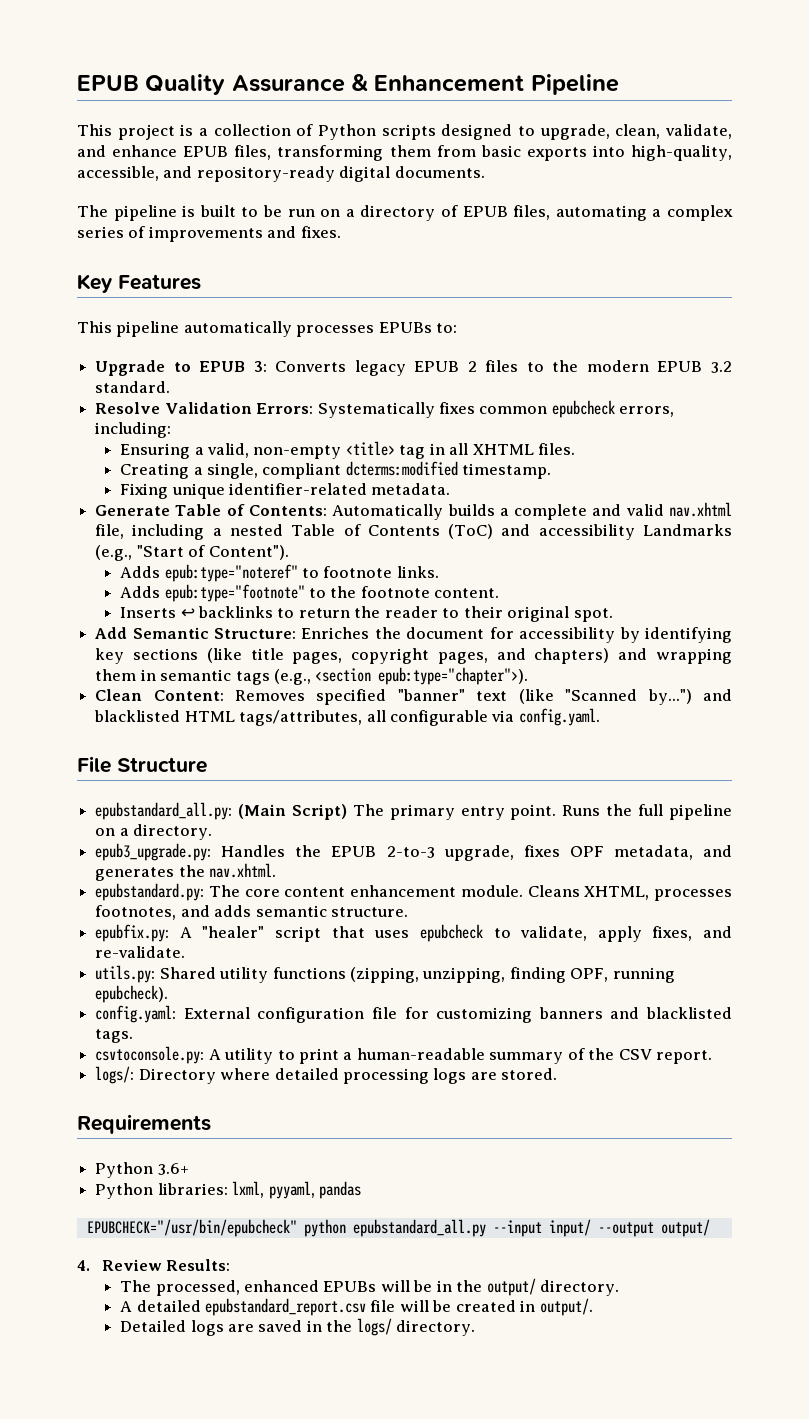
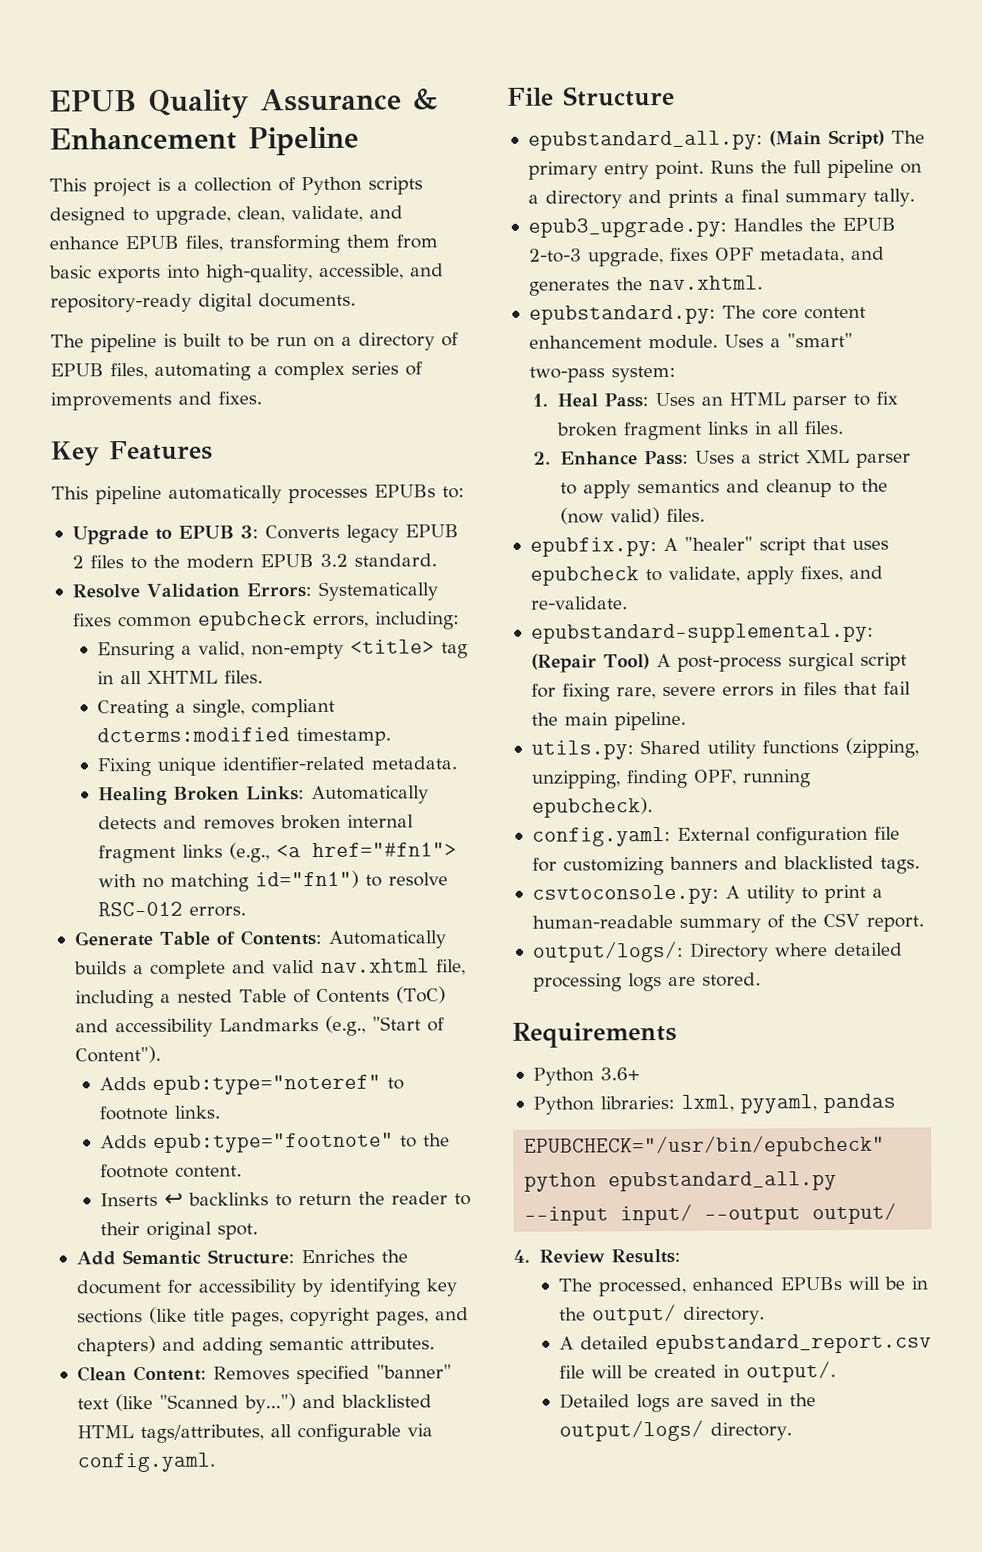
+ Healing Broken Links: Automatically detects and removes broken internal fragment links (e.g., <a href="#fn1"> with no matching id="fn1") to resolve RSC-012 errors.
- Add Semantic Structure: Enriches the document for accessibility by identifying key sections (like title pages, copyright pages, and chapters) and wrapping them in semantic tags (e.g., <section epub:type="chapter">).
+ Add Semantic Structure: Enriches the document for accessibility by identifying key sections (like title pages, copyright pages, and chapters) and adding semantic attributes.
- Runs the full pipeline on a directory.
+ Runs the full pipeline on a directory and prints a final summary tally.
- Cleans XHTML, processes footnotes, and adds semantic structure.
+ Uses a "smart" two-pass system:
+ 1. Heal Pass: Uses an HTML parser to fix broken fragment links in all files.
+ 2. Enhance Pass: Uses a strict XML parser to apply semantics and cleanup to the (now valid) files.
+ epubstandard-supplemental.py: (Repair Tool) A post-process surgical script for fixing rare, severe errors in files that fail the main pipeline.
- logs/: Directory where detailed processing logs are stored.
+ output/logs/: Directory where detailed processing logs are stored.
- Detailed logs are saved in the logs/ directory.
+ Detailed logs are saved in the output/logs/ directory.

